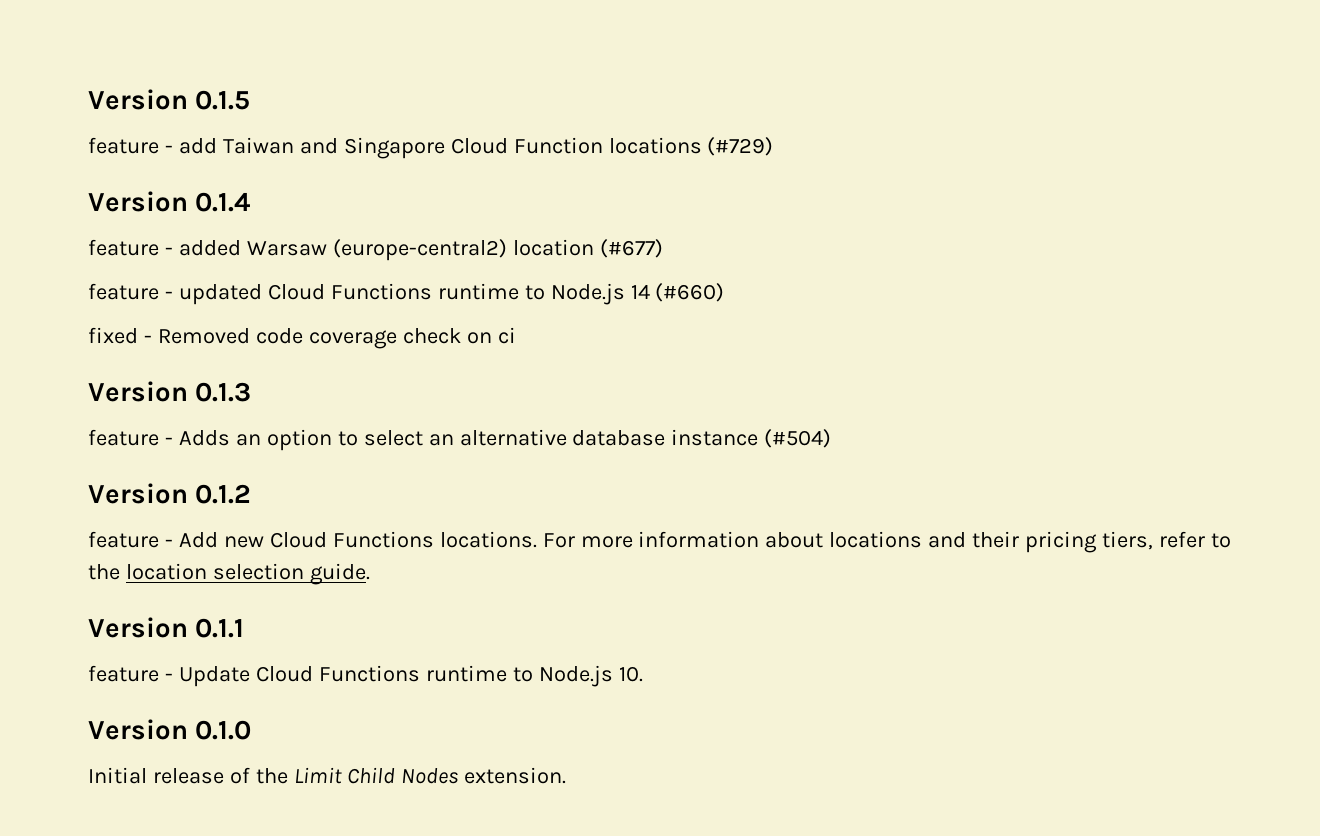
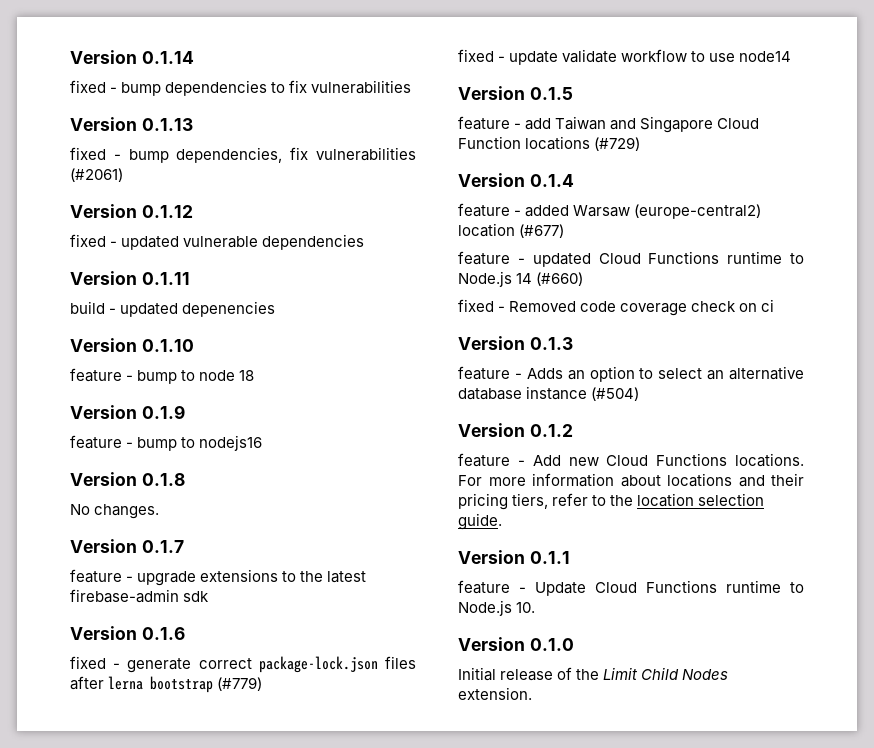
+ Version 0.1.14
+ fixed - bump dependencies to fix vulnerabilities
+ Version 0.1.13
+ fixed - bump dependencies, fix vulnerabilities (#2061)
+ Version 0.1.12
+ fixed - updated vulnerable dependencies
+ Version 0.1.11
+ build - updated depenencies
+ Version 0.1.10
+ feature - bump to node 18
+ Version 0.1.9
+ feature - bump to nodejs16
+ Version 0.1.8
+ No changes.
+ Version 0.1.7
+ feature - upgrade extensions to the latest firebase-admin sdk
+ Version 0.1.6
+ fixed - generate correct package-lock.json files after lerna bootstrap (#779)
+ fixed - update validate workflow to use node14

